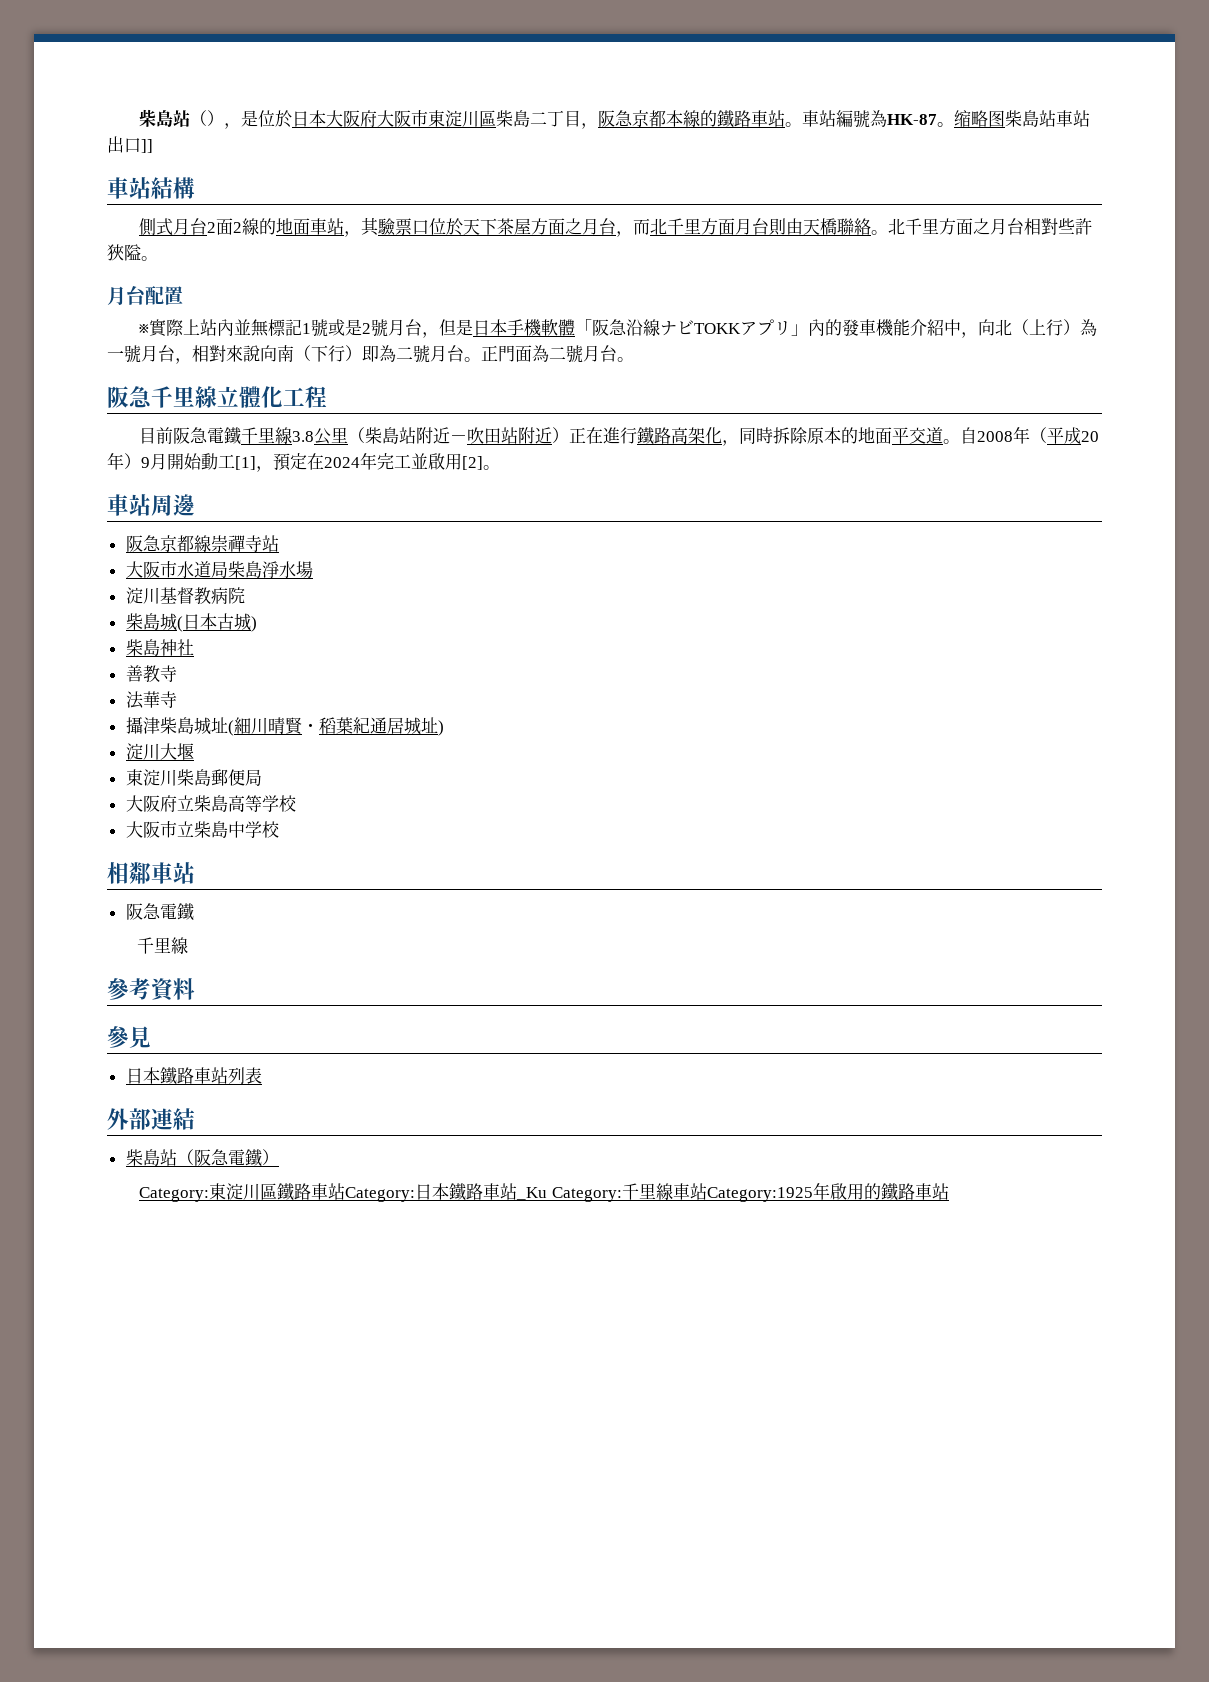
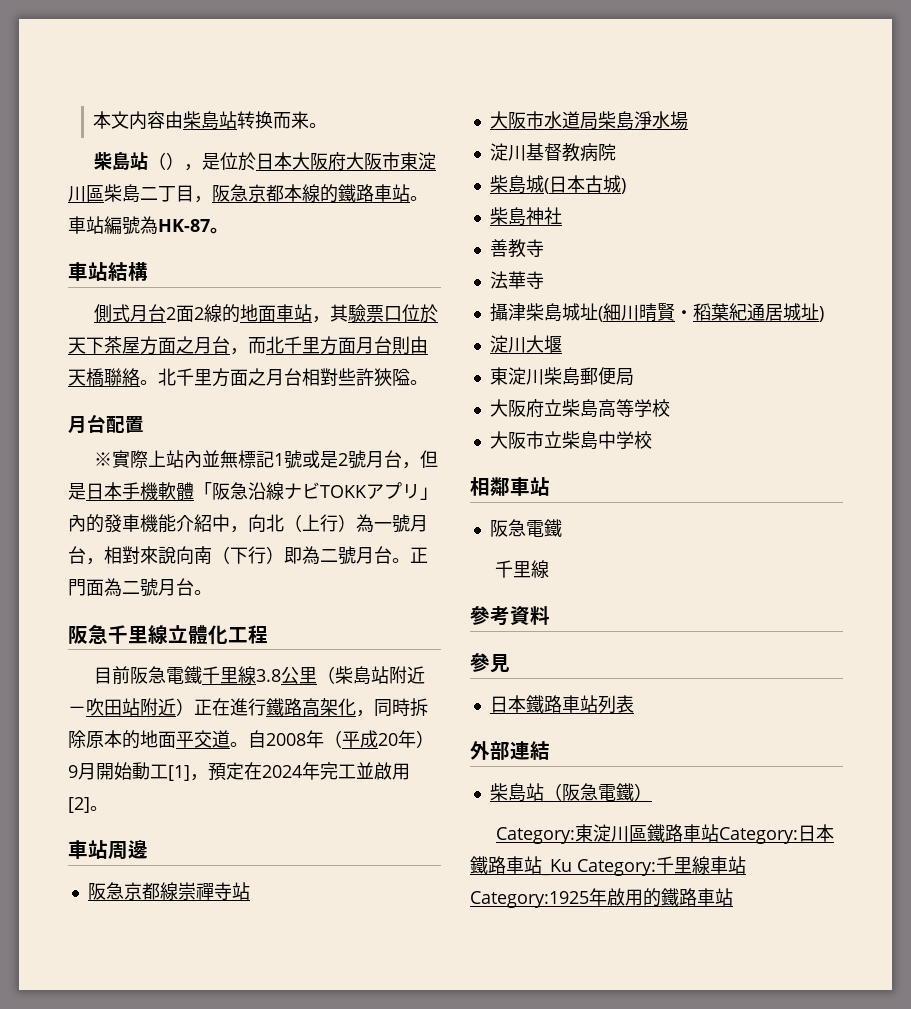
+ 本文内容由柴島站转换而来。
- 缩略图柴島站車站出口]]

